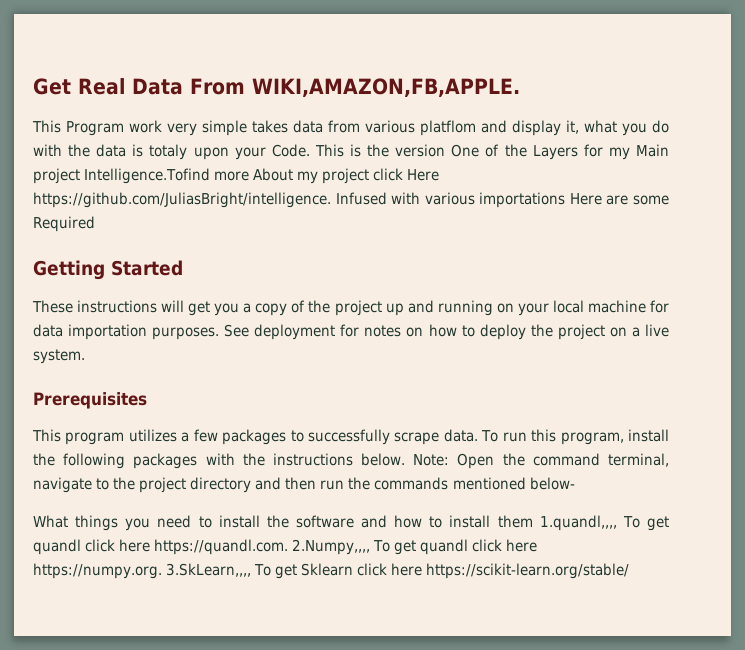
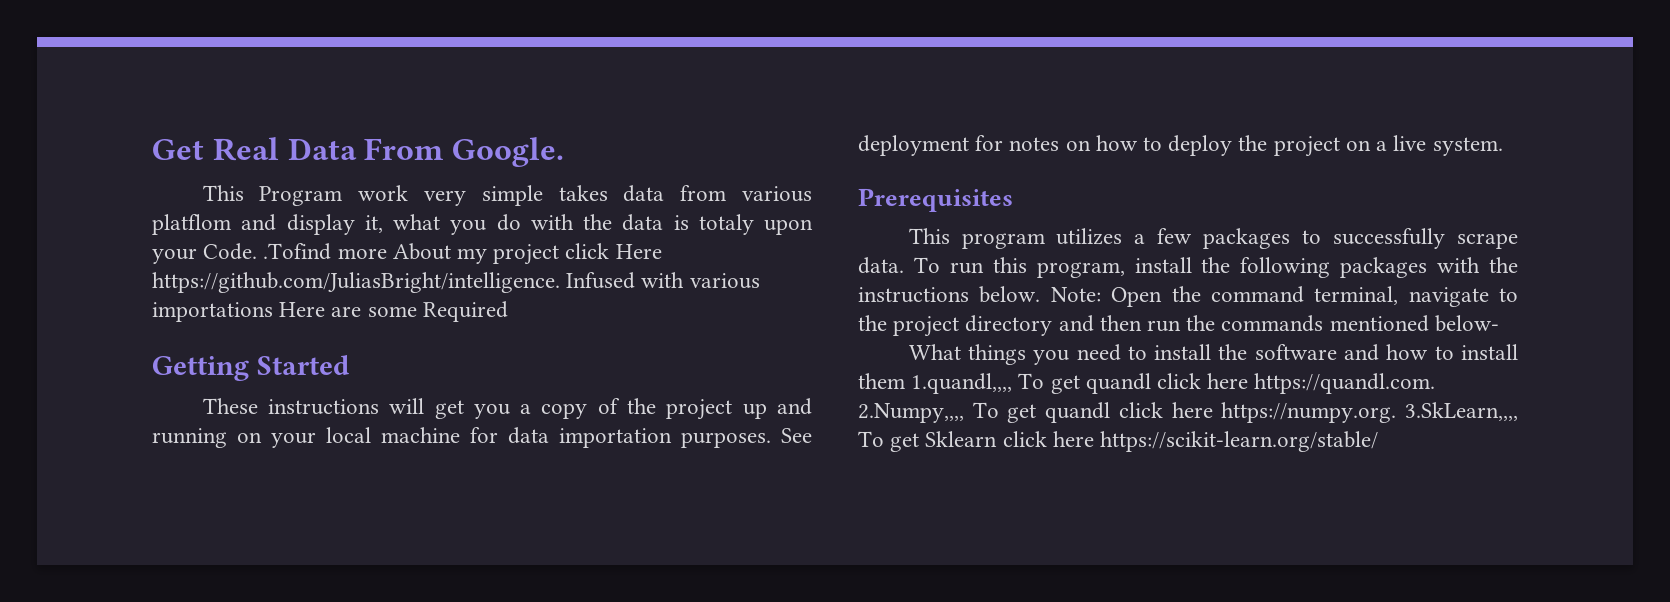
- Get Real Data From WIKI,AMAZON,FB,APPLE.
+ Get Real Data From Google.
- This Program work very simple takes data from various platflom and display it, what you do with the data is totaly upon your Code. This is the version One of the Layers for my Main project Intelligence.Tofind more About my project click Here https://github.com/JuliasBright/intelligence. Infused with various importations Here are some Required
+ This Program work very simple takes data from various platflom and display it, what you do with the data is totaly upon your Code. .Tofind more About my project click Here https://github.com/JuliasBright/intelligence. Infused with various importations Here are some Required

